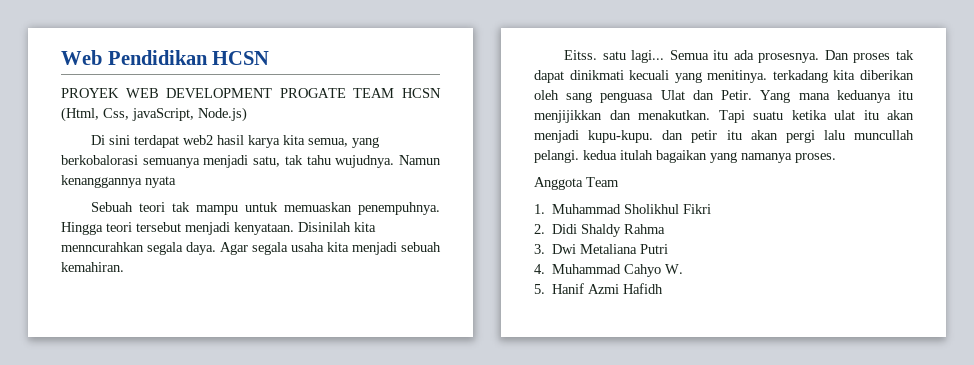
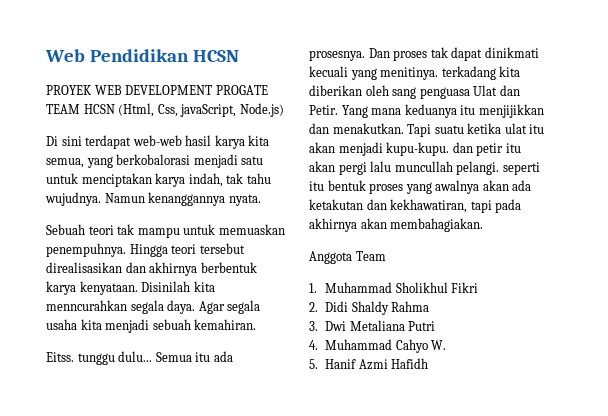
- Di sini terdapat web2 hasil karya kita semua, yang berkobalorasi semuanya menjadi satu, tak tahu wujudnya.
+ Di sini terdapat web-web hasil karya kita semua, yang berkobalorasi menjadi satu untuk menciptakan karya indah, tak tahu wujudnya.
- Namun kenanggannya nyata
+ Namun kenanggannya nyata.
- Hingga teori tersebut menjadi kenyataan.
+ Hingga teori tersebut direalisasikan dan akhirnya berbentuk karya kenyataan.
- Eitss. satu lagi...
+ Eitss. tunggu dulu...
- Tapi suatu ketika ulat itu akan menjadi kupu-kupu. dan petir itu akan pergi lalu muncullah pelangi. kedua itulah bagaikan yang namanya proses.
+ Tapi suatu ketika ulat itu akan menjadi kupu-kupu. dan petir itu akan pergi lalu muncullah pelangi. seperti itu bentuk proses yang awalnya akan ada ketakutan dan kekhawatiran, tapi pada akhirnya akan membahagiakan.

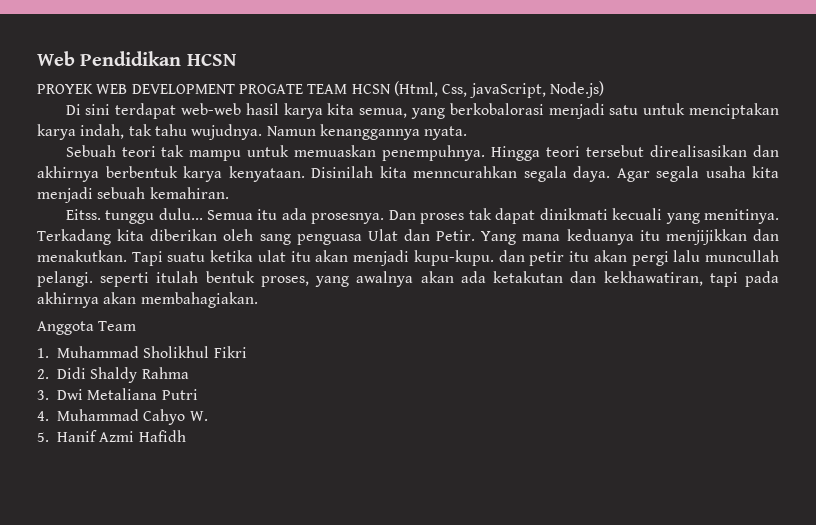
- Dan proses tak dapat dinikmati kecuali yang menitinya. terkadang kita diberikan oleh sang penguasa Ulat dan Petir.
+ Dan proses tak dapat dinikmati kecuali yang menitinya. Terkadang kita diberikan oleh sang penguasa Ulat dan Petir.
- Tapi suatu ketika ulat itu akan menjadi kupu-kupu. dan petir itu akan pergi lalu muncullah pelangi. seperti itu bentuk proses yang awalnya akan ada ketakutan dan kekhawatiran, tapi pada akhirnya akan membahagiakan.
+ Tapi suatu ketika ulat itu akan menjadi kupu-kupu. dan petir itu akan pergi lalu muncullah pelangi. seperti itulah bentuk proses, yang awalnya akan ada ketakutan dan kekhawatiran, tapi pada akhirnya akan membahagiakan.

